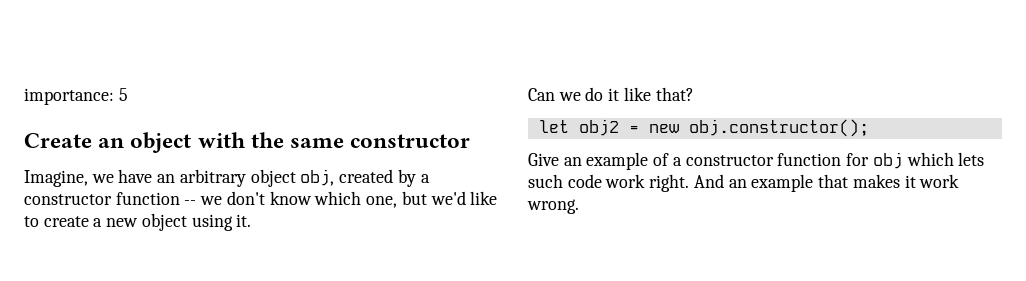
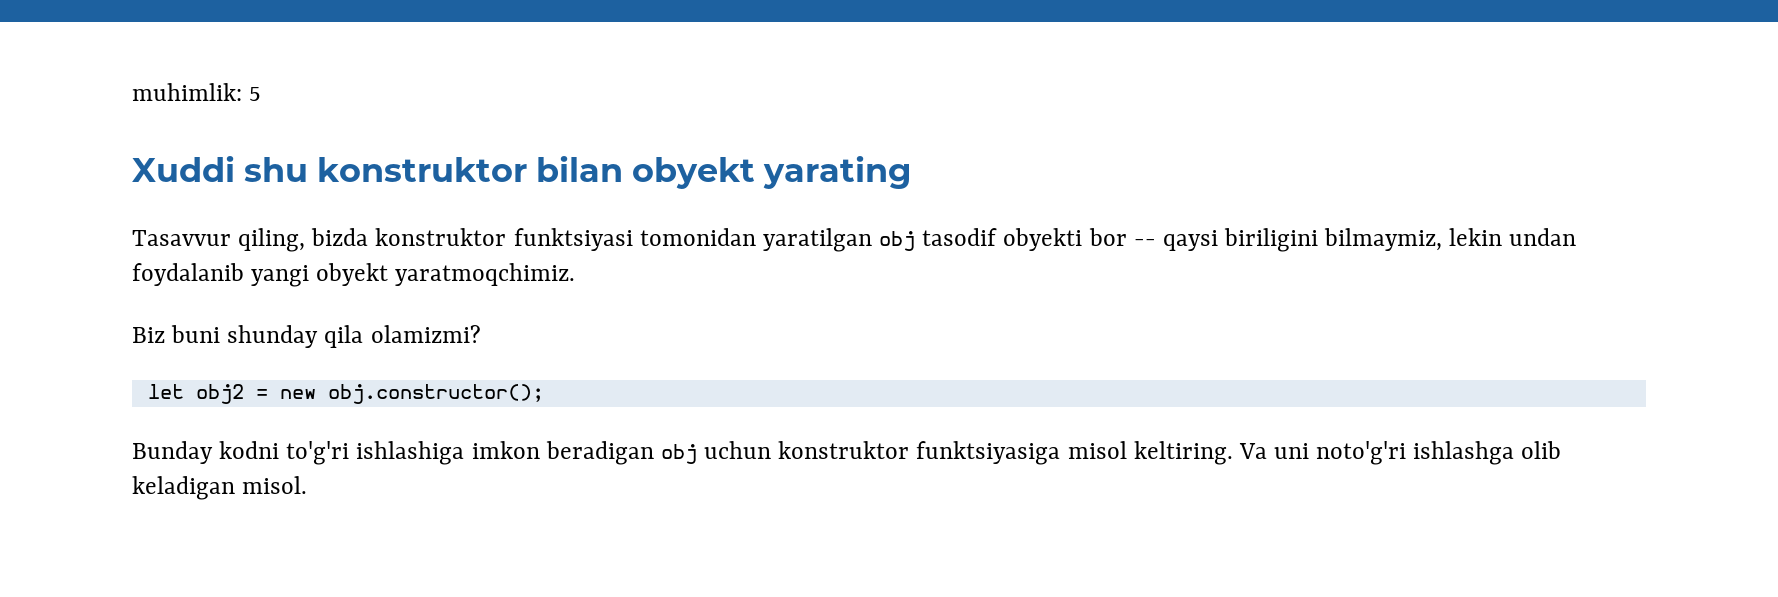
- importance: 5
+ muhimlik: 5
- Create an object with the same constructor
- Imagine, we have an arbitrary object obj, created by a constructor function -- we don't know which one, but we'd like to create a new object using it.
- Can we do it like that?
+ Xuddi shu konstruktor bilan obyekt yarating
+ Tasavvur qiling, bizda konstruktor funktsiyasi tomonidan yaratilgan obj tasodif obyekti bor -- qaysi biriligini bilmaymiz, lekin undan foydalanib yangi obyekt yaratmoqchimiz.
+ Biz buni shunday qila olamizmi?
- Give an example of a constructor function for obj which lets such code work right. And an example that makes it work wrong.
+ Bunday kodni to'g'ri ishlashiga imkon beradigan obj uchun konstruktor funktsiyasiga misol keltiring. Va uni noto'g'ri ishlashga olib keladigan misol.

